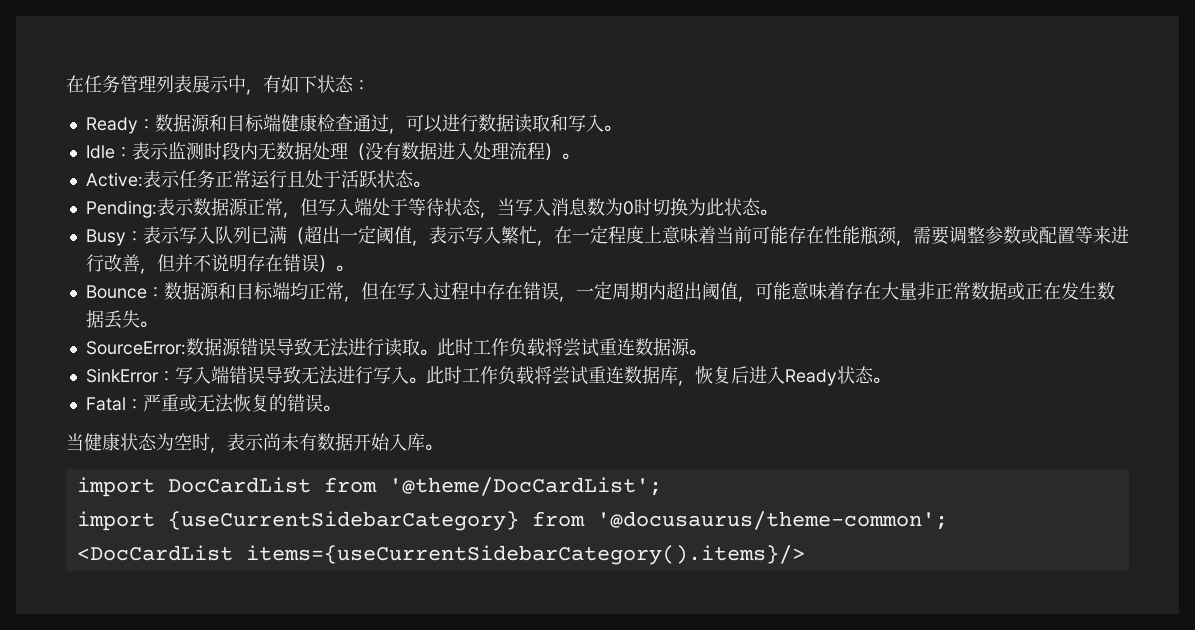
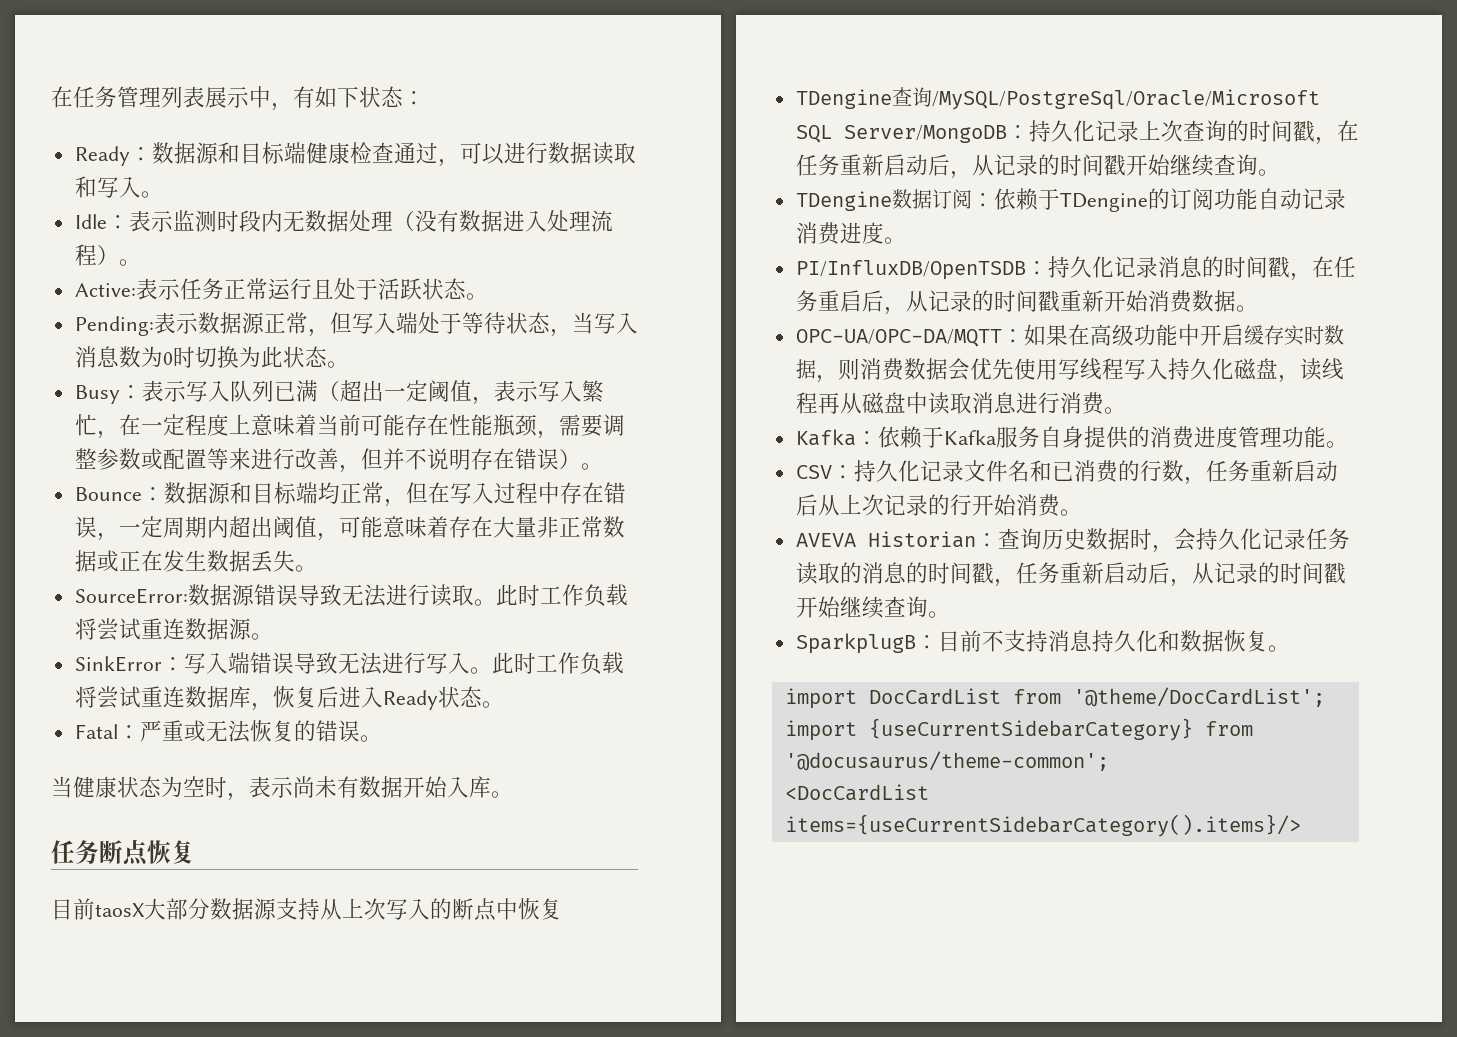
+ 任务断点恢复
+ 目前taosX大部分数据源支持从上次写入的断点中恢复
+ TDengine查询/MySQL/PostgreSql/Oracle/Microsoft SQL Server/MongoDB：持久化记录上次查询的时间戳，在任务重新启动后，从记录的时间戳开始继续查询。
+ TDengine数据订阅：依赖于TDengine的订阅功能自动记录消费进度。
+ PI/InfluxDB/OpenTSDB：持久化记录消息的时间戳，在任务重启后，从记录的时间戳重新开始消费数据。
+ OPC-UA/OPC-DA/MQTT：如果在高级功能中开启缓存实时数据，则消费数据会优先使用写线程写入持久化磁盘，读线程再从磁盘中读取消息进行消费。
+ Kafka：依赖于Kafka服务自身提供的消费进度管理功能。
+ CSV：持久化记录文件名和已消费的行数，任务重新启动后从上次记录的行开始消费。
+ AVEVA Historian：查询历史数据时，会持久化记录任务读取的消息的时间戳，任务重新启动后，从记录的时间戳开始继续查询。
+ SparkplugB：目前不支持消息持久化和数据恢复。

